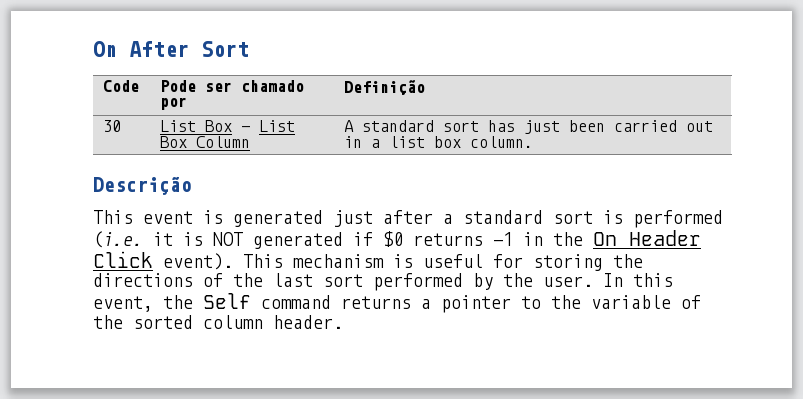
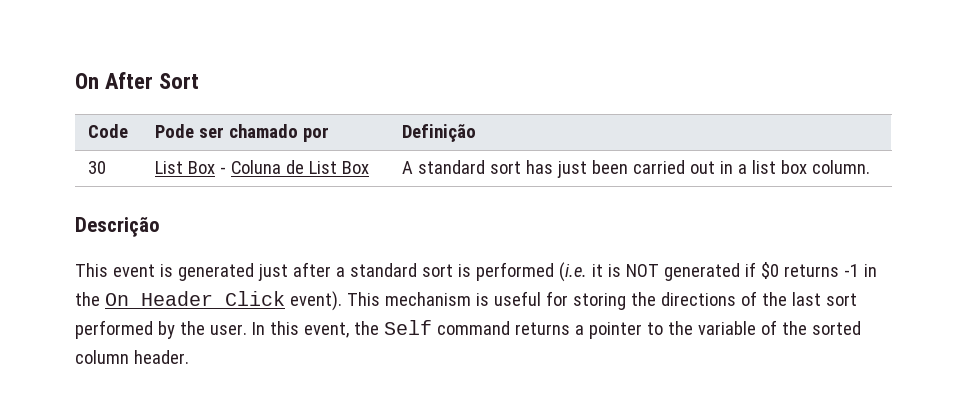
- 30 | List Box - List Box Column | A standard sort has just been carried out in a list box column.
+ 30 | List Box - Coluna de List Box | A standard sort has just been carried out in a list box column.

